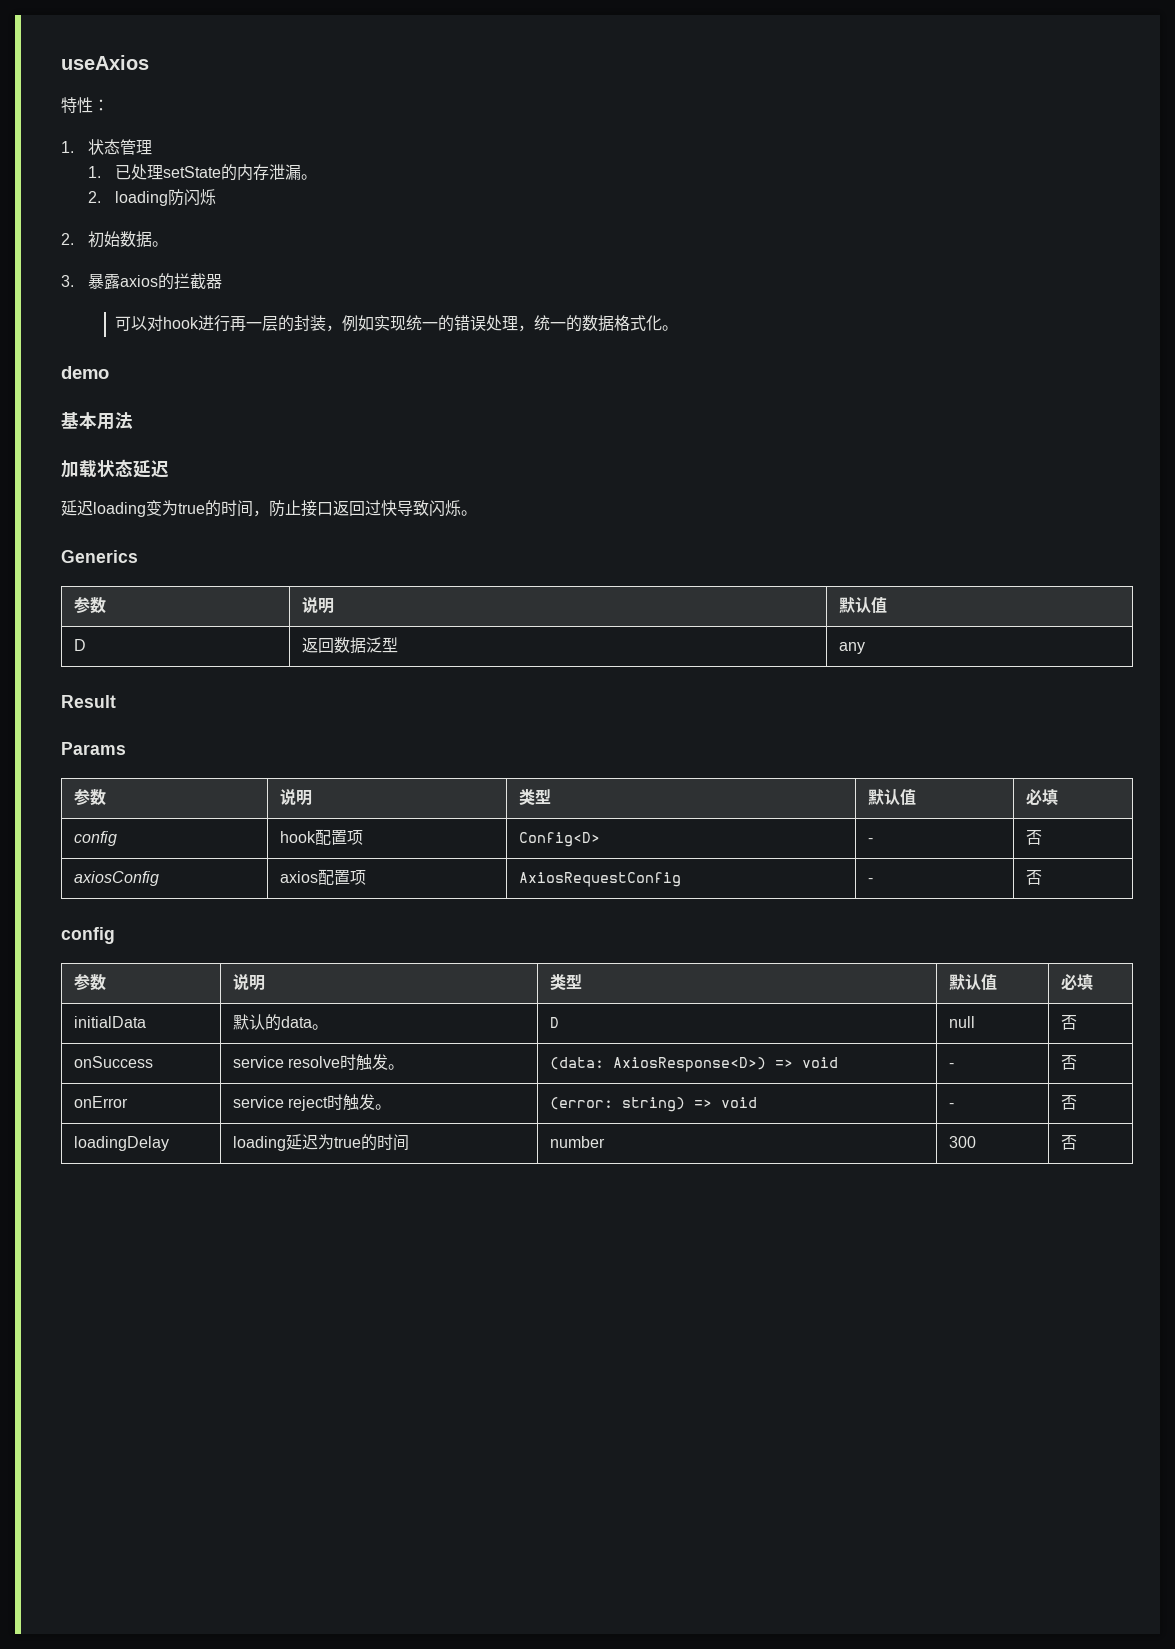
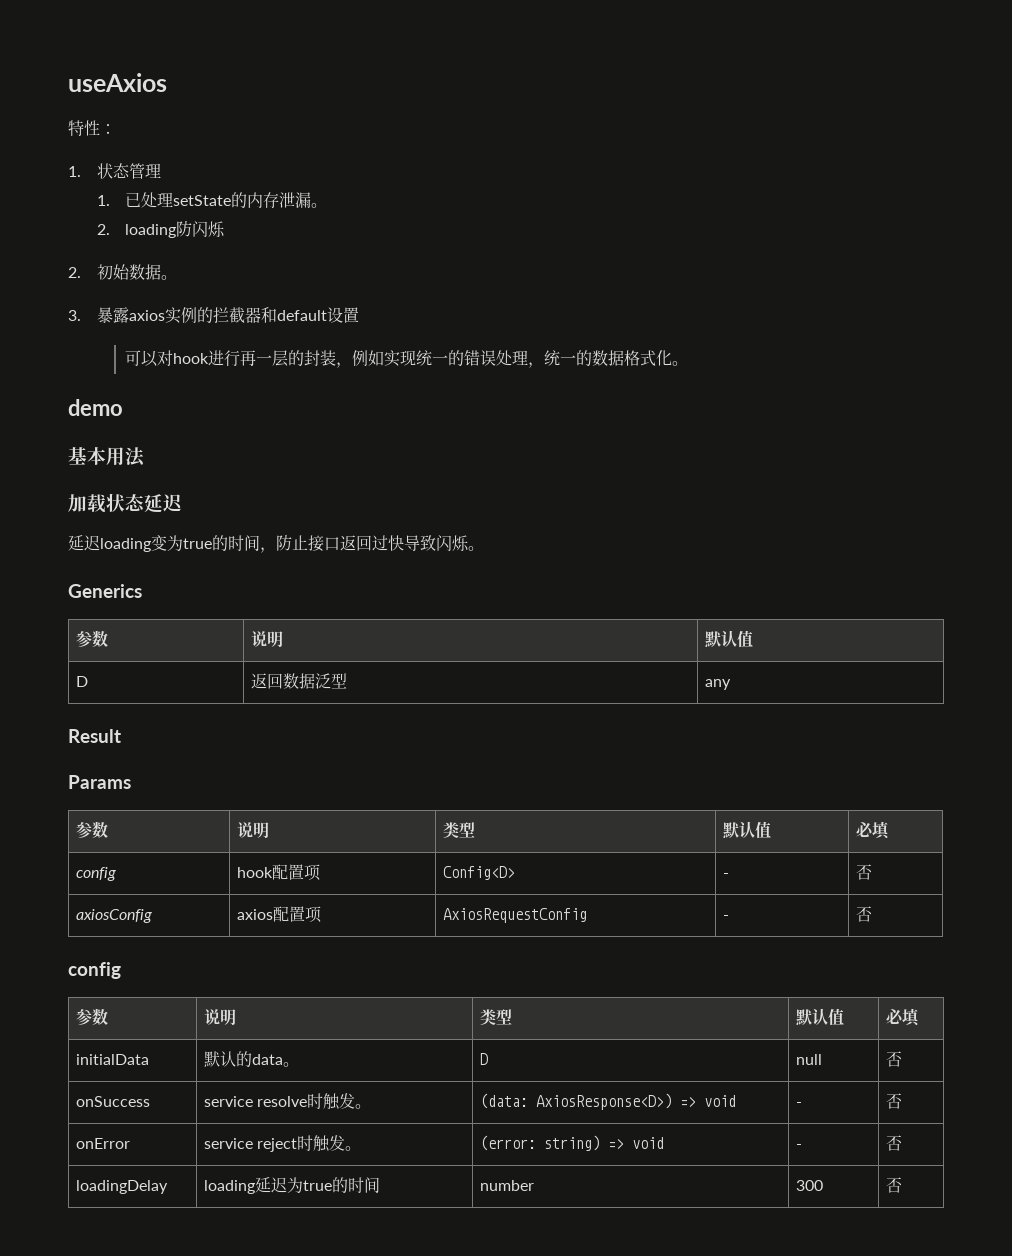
- 3.暴露axios的拦截器
+ 3.暴露axios实例的拦截器和default设置

